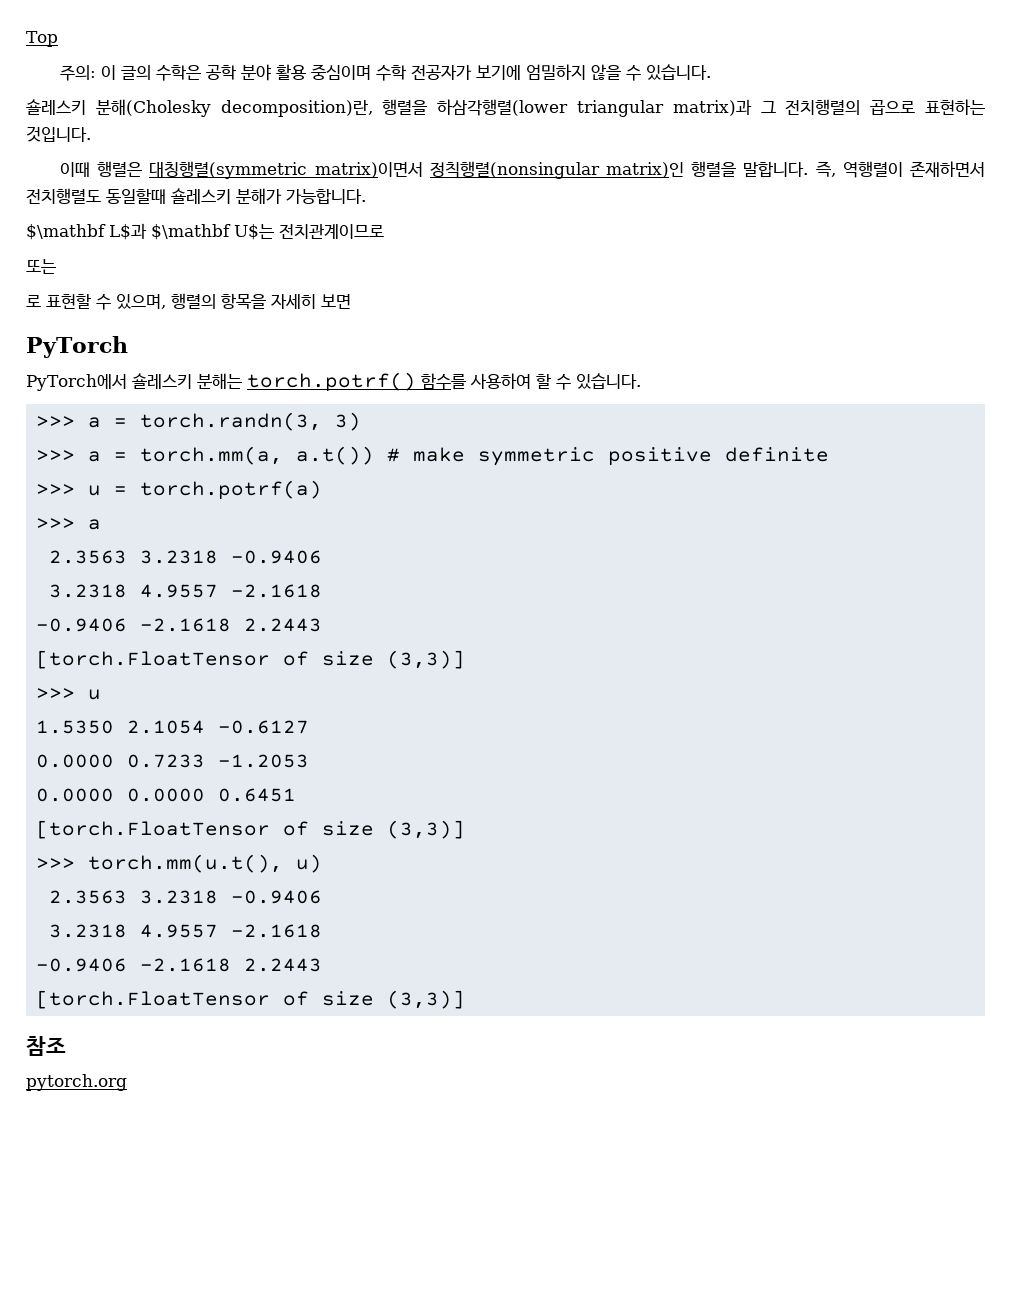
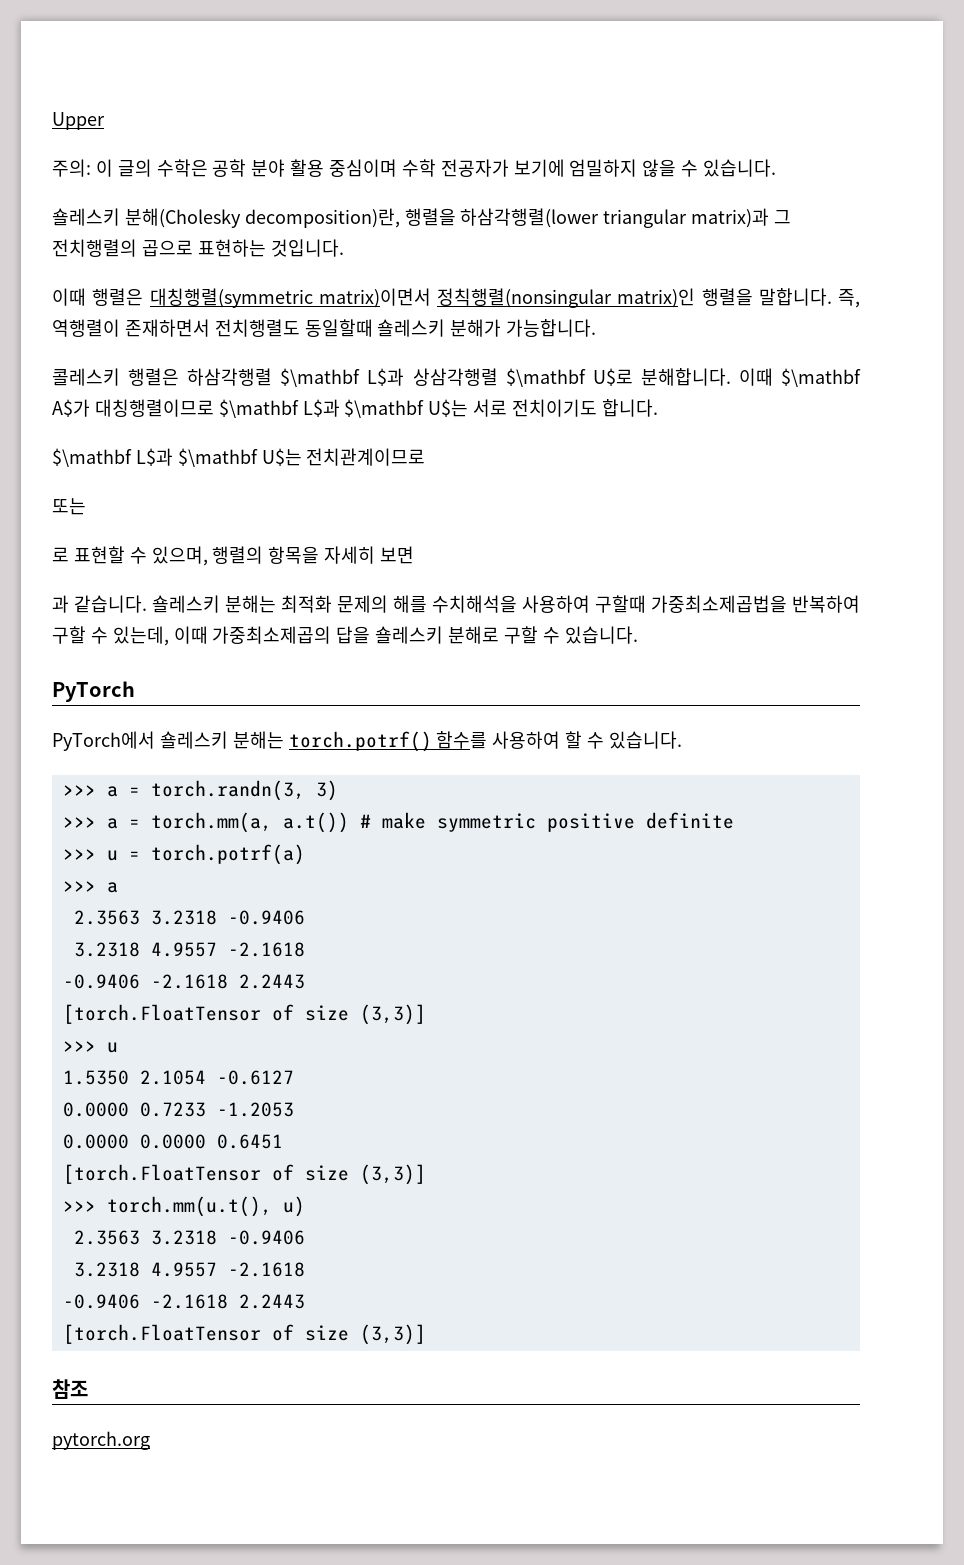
- Top
+ Upper
+ 콜레스키 행렬은 하삼각행렬 $\mathbf L$과 상삼각행렬 $\mathbf U$로 분해합니다. 이때 $\mathbf A$가 대칭행렬이므로 $\mathbf L$과 $\mathbf U$는 서로 전치이기도 합니다.
+ 과 같습니다. 숄레스키 분해는 최적화 문제의 해를 수치해석을 사용하여 구할때 가중최소제곱법을 반복하여 구할 수 있는데, 이때 가중최소제곱의 답을 숄레스키 분해로 구할 수 있습니다.

